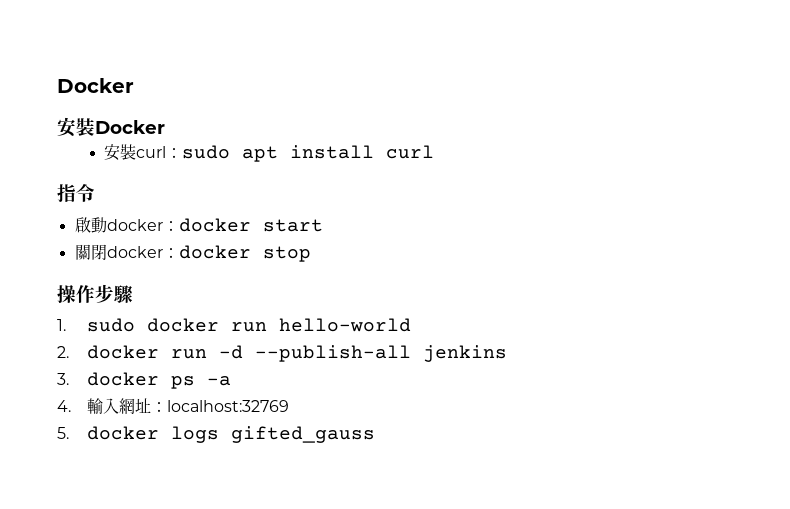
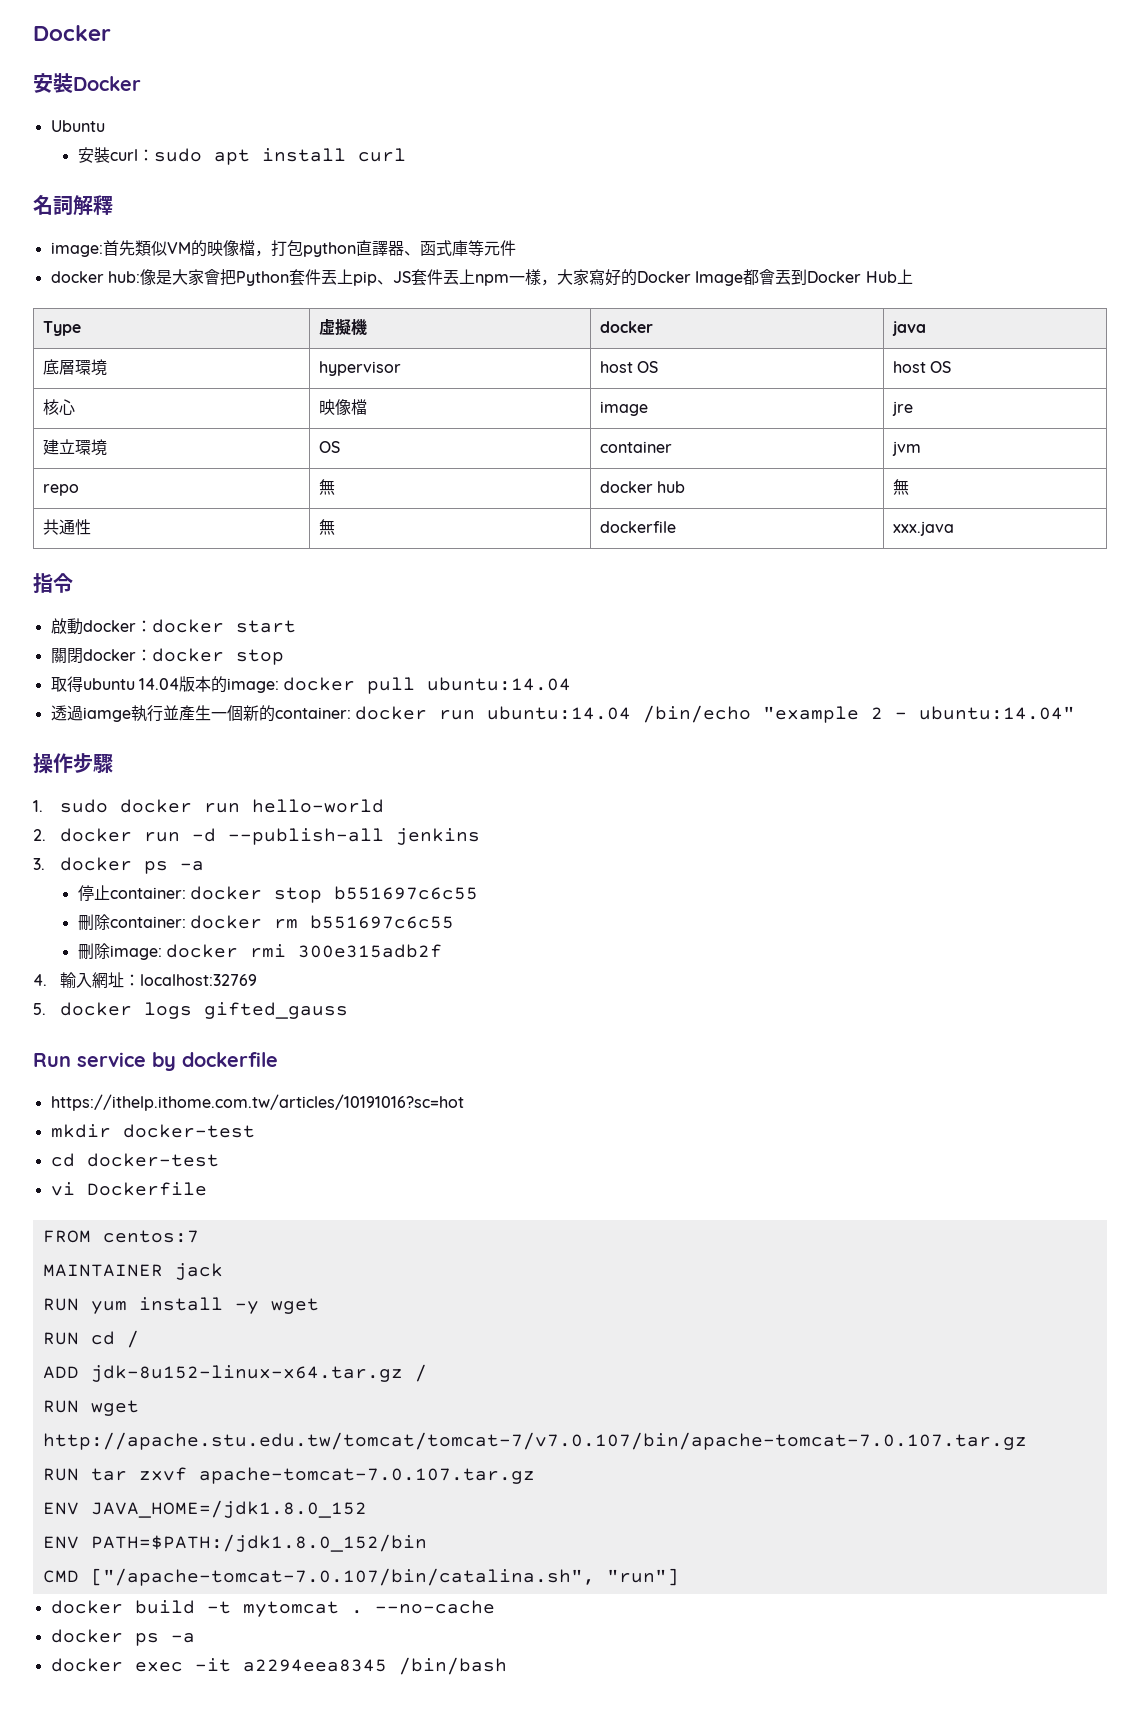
+ Ubuntu
+ 名詞解釋
+ image:首先類似VM的映像檔，打包python直譯器、函式庫等元件
+ docker hub:像是大家會把Python套件丟上pip、JS套件丟上npm一樣，大家寫好的Docker Image都會丟到Docker Hub上
+ Type | 虛擬機 | docker | java
+ 底層環境 | hypervisor | host OS | host OS
+ 核心 | 映像檔 | image | jre
+ 建立環境 | OS | container | jvm
+ repo | 無 | docker hub | 無
+ 共通性 | 無 | dockerfile | xxx.java
+ 取得ubuntu 14.04版本的image: docker pull ubuntu:14.04
+ 透過iamge執行並產生一個新的container: docker run ubuntu:14.04 /bin/echo "example 2 - ubuntu:14.04"
+ 停止container: docker stop b551697c6c55
+ 刪除container: docker rm b551697c6c55
+ 刪除image: docker rmi 300e315adb2f
+ Run service by dockerfile
+ https://ithelp.ithome.com.tw/articles/10191016?sc=hot
+ mkdir docker-test
+ cd docker-test
+ vi Dockerfile
+ FROM centos:7
+ MAINTAINER jack
+ RUN yum install -y wget
+ RUN cd /
+ ADD jdk-8u152-linux-x64.tar.gz /
+ RUN wget http://apache.stu.edu.tw/tomcat/tomcat-7/v7.0.107/bin/apache-tomcat-7.0.107.tar.gz
+ RUN tar zxvf apache-tomcat-7.0.107.tar.gz
+ ENV JAVA_HOME=/jdk1.8.0_152
+ ENV PATH=$PATH:/jdk1.8.0_152/bin
+ CMD ["/apache-tomcat-7.0.107/bin/catalina.sh", "run"]
+ docker build -t mytomcat . --no-cache
+ docker ps -a
+ docker exec -it a2294eea8345 /bin/bash

